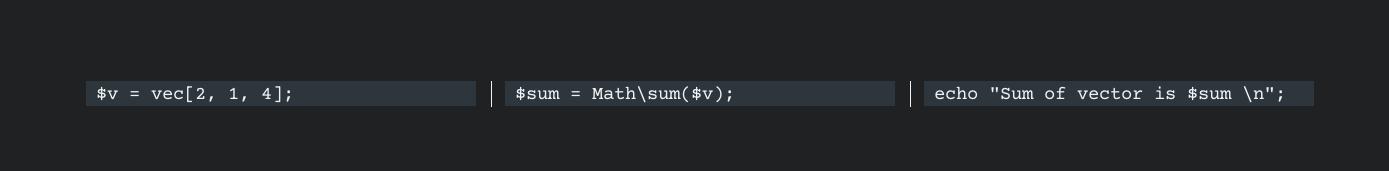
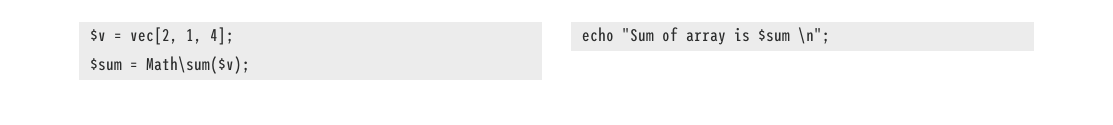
- echo "Sum of vector is $sum \n";
+ echo "Sum of array is $sum \n";

